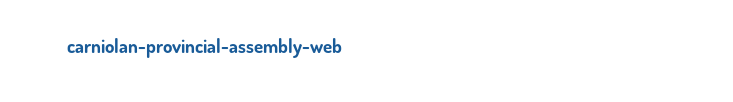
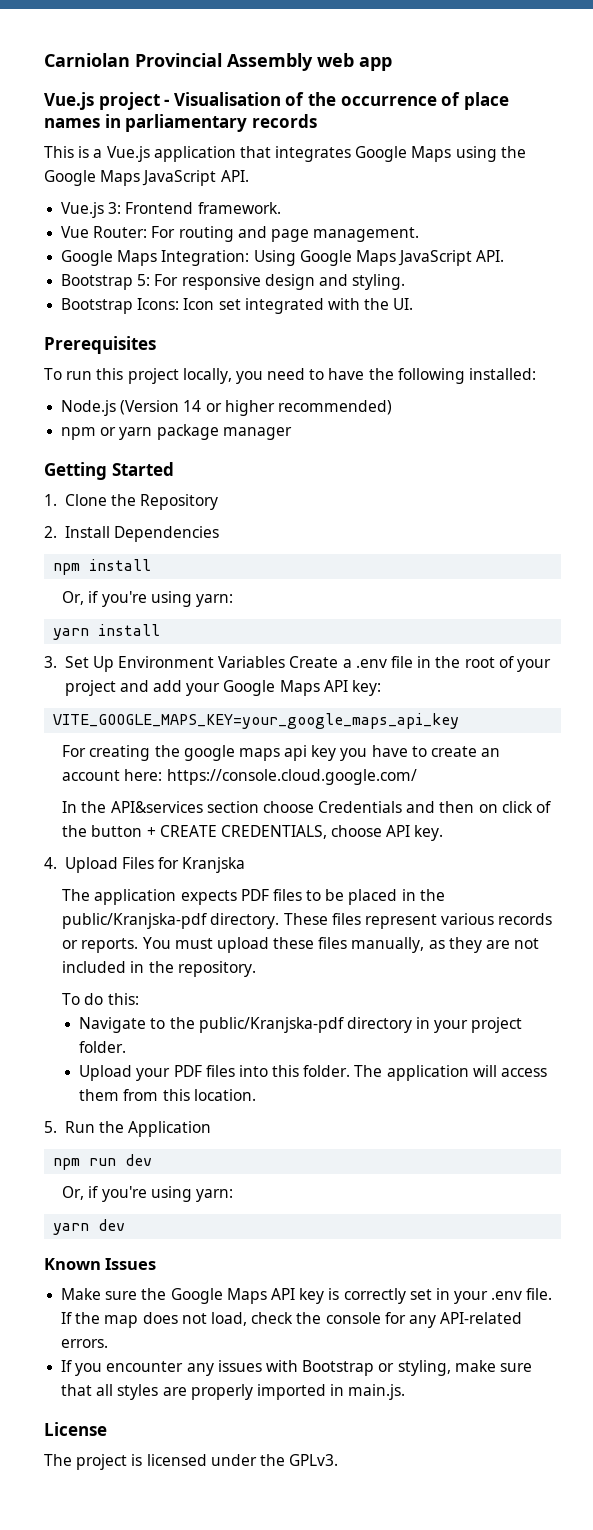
- carniolan-provincial-assembly-web
+ Carniolan Provincial Assembly web app
+ Vue.js project - Visualisation of the occurrence of place names in parliamentary records
+ This is a Vue.js application that integrates Google Maps using the Google Maps JavaScript API.
+ Vue.js 3: Frontend framework.
+ Vue Router: For routing and page management.
+ Google Maps Integration: Using Google Maps JavaScript API.
+ Bootstrap 5: For responsive design and styling.
+ Bootstrap Icons: Icon set integrated with the UI.
+ Prerequisites
+ To run this project locally, you need to have the following installed:
+ Node.js (Version 14 or higher recommended)
+ npm or yarn package manager
+ Getting Started
+ 1. Clone the Repository
+ 2. Install Dependencies
+ npm install
+ Or, if you're using yarn:
+ yarn install
+ 3. Set Up Environment Variables Create a .env file in the root of your project and add your Google Maps API key:
+ VITE_GOOGLE_MAPS_KEY=your_google_maps_api_key
+ For creating the google maps api key you have to create an account here: https://console.cloud.google.com/
+ In the API&services section choose Credentials and then on click of the button + CREATE CREDENTIALS, choose API key.
+ 4. Upload Files for Kranjska
+ The application expects PDF files to be placed in the public/Kranjska-pdf directory. These files represent various records or reports. You must upload these files manually, as they are not included in the repository.
+ To do this:
+ Navigate to the public/Kranjska-pdf directory in your project folder.
+ Upload your PDF files into this folder. The application will access them from this location.
+ 5. Run the Application
+ npm run dev
+ Or, if you're using yarn:
+ yarn dev
+ Known Issues
+ Make sure the Google Maps API key is correctly set in your .env file. If the map does not load, check the console for any API-related errors.
+ If you encounter any issues with Bootstrap or styling, make sure that all styles are properly imported in main.js.
+ License
+ The project is licensed under the GPLv3.

